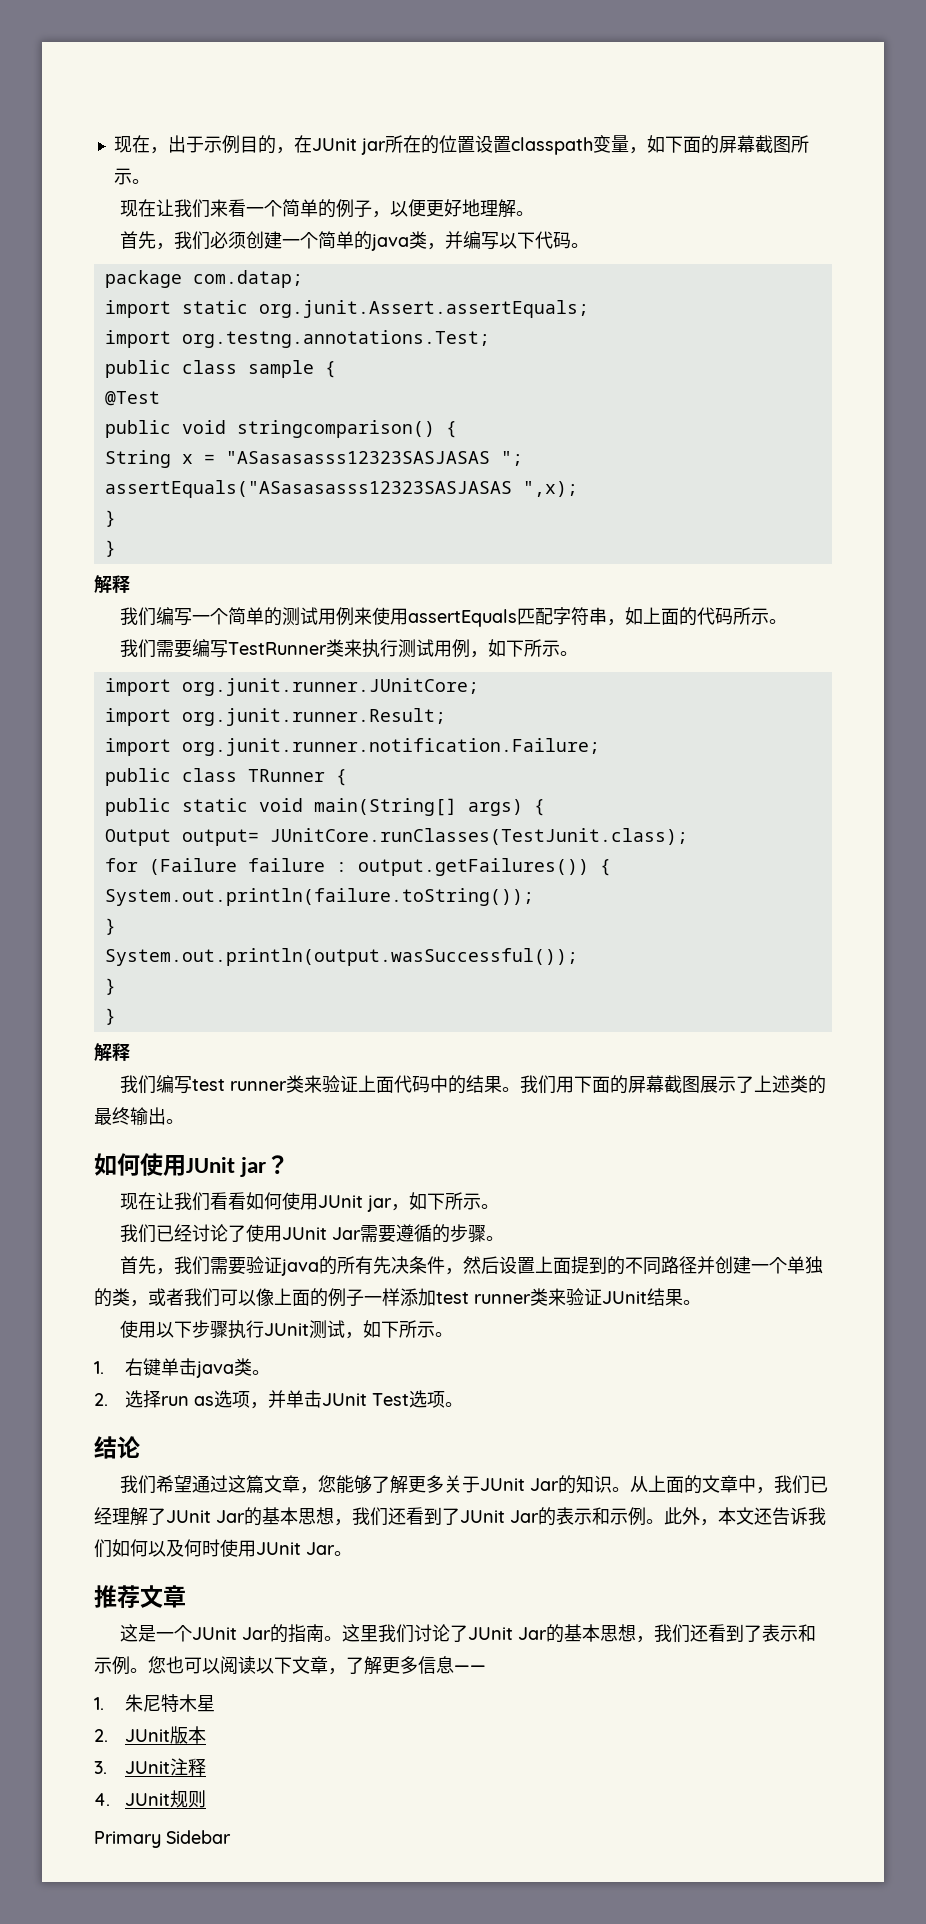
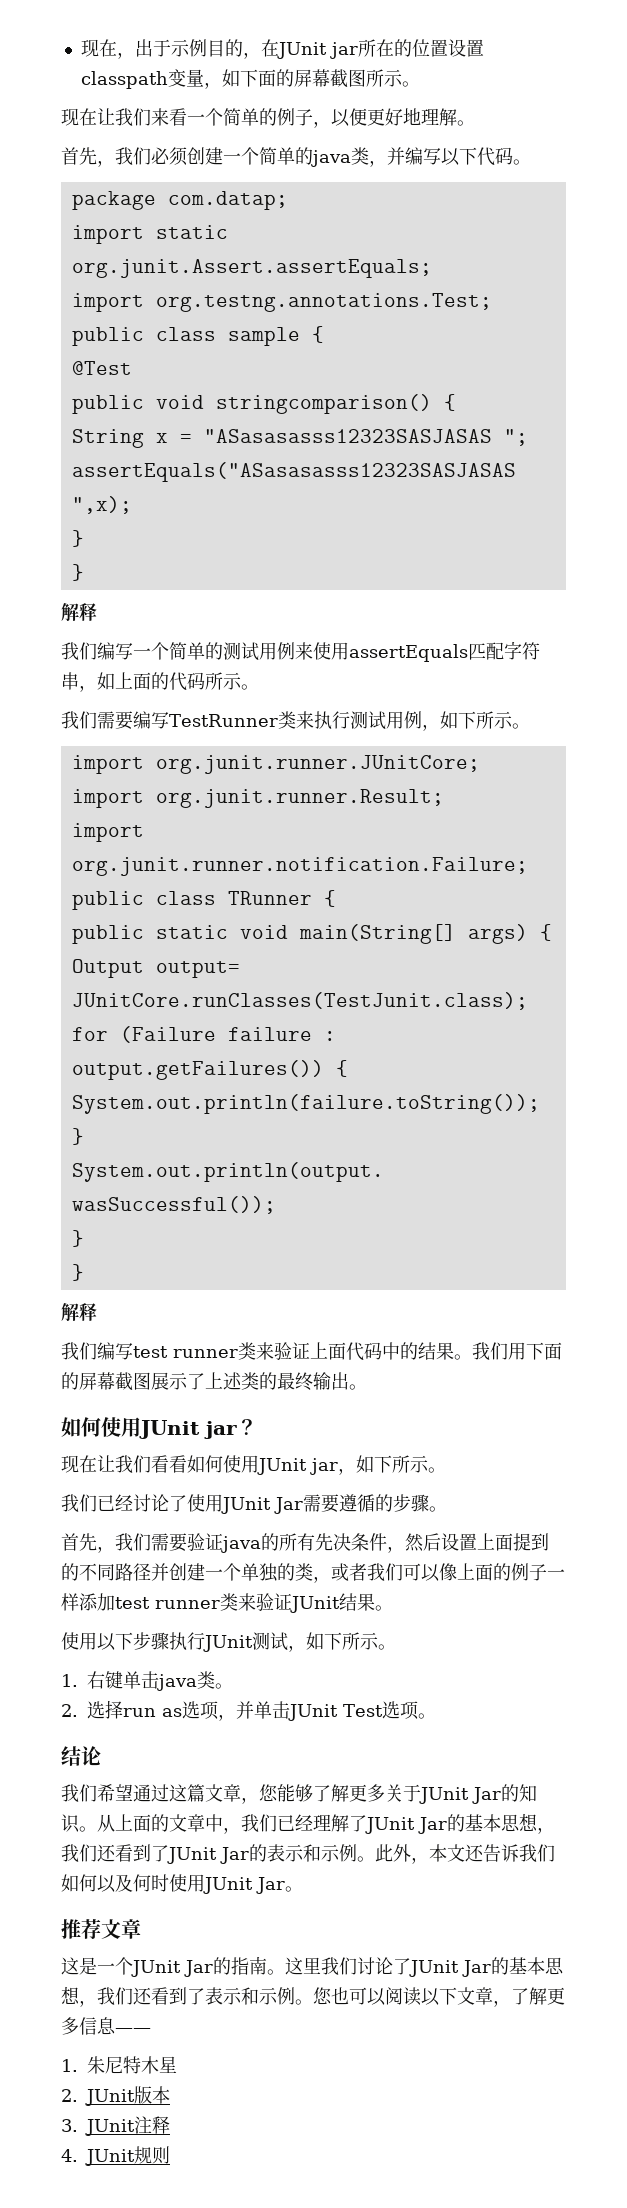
- Primary Sidebar

